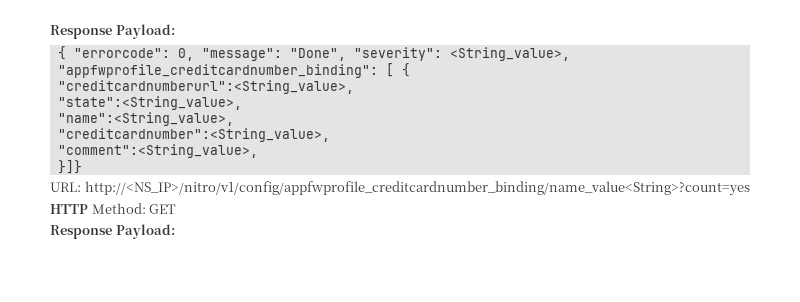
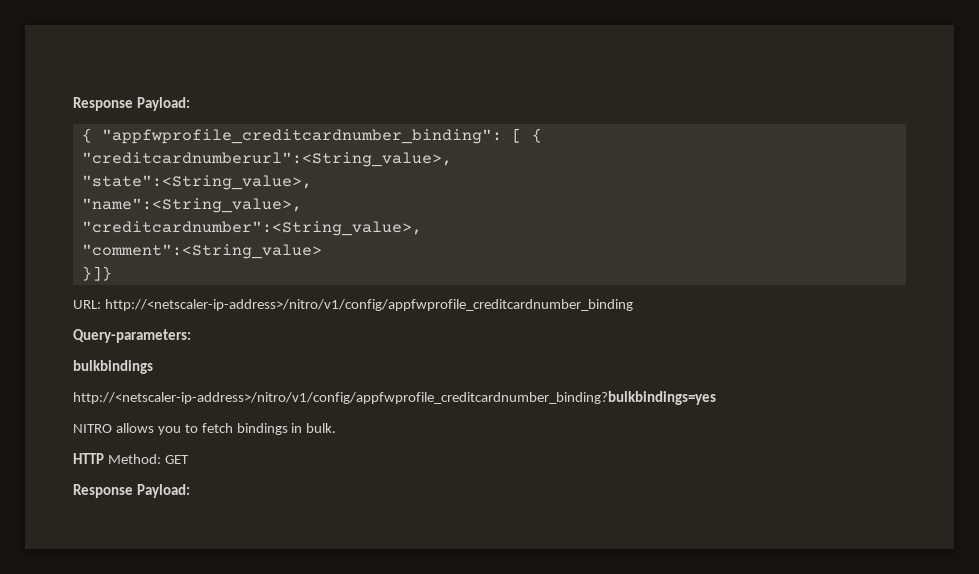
- { "errorcode": 0, "message": "Done", "severity": <String_value>, "appfwprofile_creditcardnumber_binding": [ {
+ { "appfwprofile_creditcardnumber_binding": [ {
- "comment":<String_value>,
+ "comment":<String_value>
- URL: http://<NS_IP>/nitro/v1/config/appfwprofile_creditcardnumber_binding/name_value<String>?count=yes
+ URL: http://<netscaler-ip-address>/nitro/v1/config/appfwprofile_creditcardnumber_binding
+ Query-parameters:
+ bulkbindings
+ http://<netscaler-ip-address>/nitro/v1/config/appfwprofile_creditcardnumber_binding?bulkbindings=yes
+ NITRO allows you to fetch bindings in bulk.

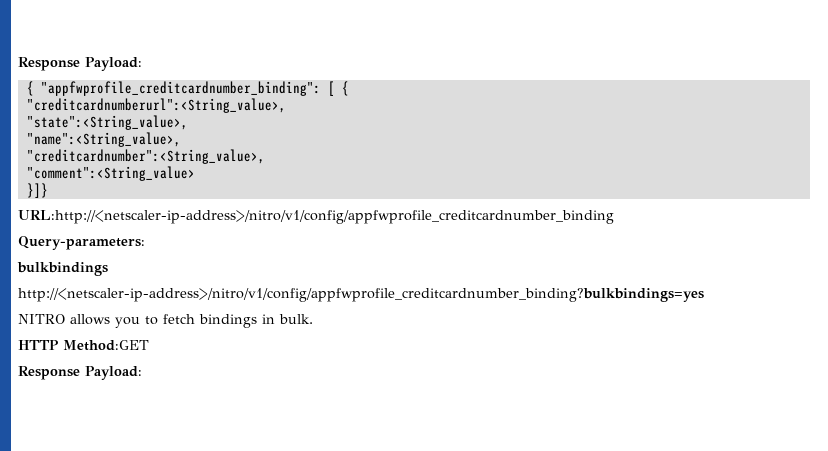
- URL: http://<netscaler-ip-address>/nitro/v1/config/appfwprofile_creditcardnumber_binding
+ URL:http://<netscaler-ip-address>/nitro/v1/config/appfwprofile_creditcardnumber_binding
- HTTP Method: GET
+ HTTP Method:GET

